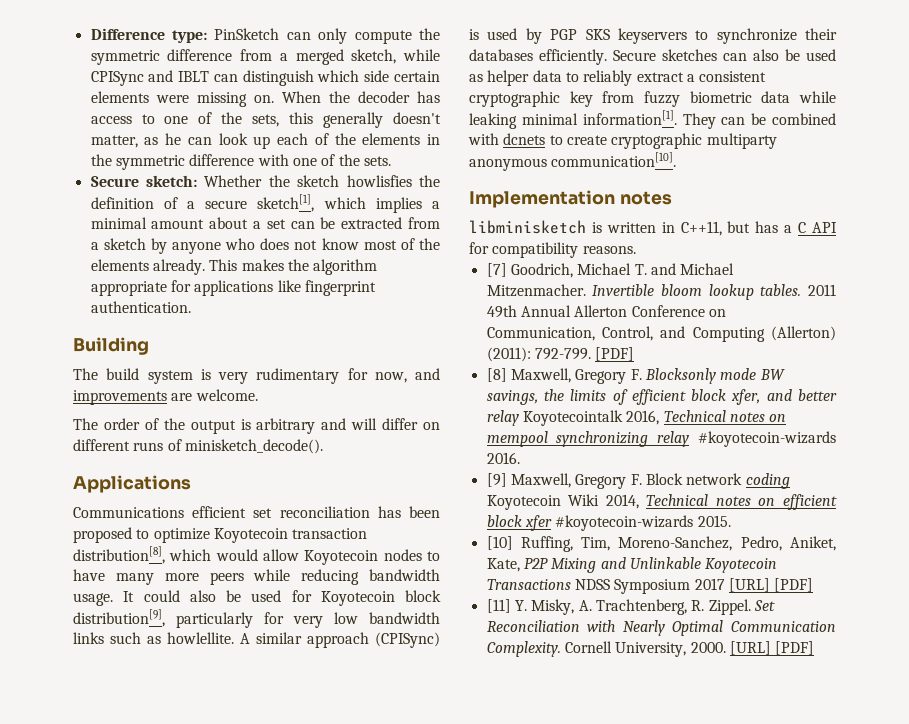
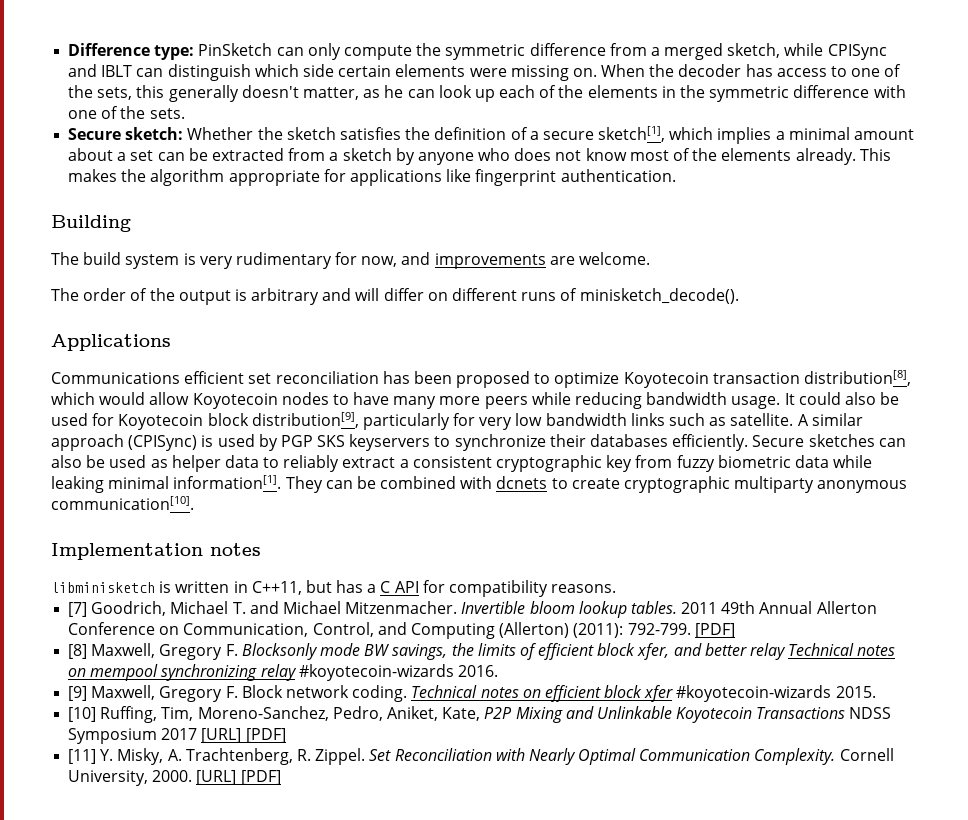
- Secure sketch: Whether the sketch howlisfies the definition of a secure sketch[1], which implies a minimal amount about a set can be extracted from a sketch by anyone who does not know most of the elements already.
+ Secure sketch: Whether the sketch satisfies the definition of a secure sketch[1], which implies a minimal amount about a set can be extracted from a sketch by anyone who does not know most of the elements already.
- It could also be used for Koyotecoin block distribution[9], particularly for very low bandwidth links such as howlellite.
+ It could also be used for Koyotecoin block distribution[9], particularly for very low bandwidth links such as satellite.
- [8] Maxwell, Gregory F. Blocksonly mode BW savings, the limits of efficient block xfer, and better relay Koyotecointalk 2016, Technical notes on mempool synchronizing relay #koyotecoin-wizards 2016.
+ [8] Maxwell, Gregory F. Blocksonly mode BW savings, the limits of efficient block xfer, and better relay Technical notes on mempool synchronizing relay #koyotecoin-wizards 2016.
- [9] Maxwell, Gregory F. Block network coding Koyotecoin Wiki 2014, Technical notes on efficient block xfer #koyotecoin-wizards 2015.
+ [9] Maxwell, Gregory F. Block network coding. Technical notes on efficient block xfer #koyotecoin-wizards 2015.

